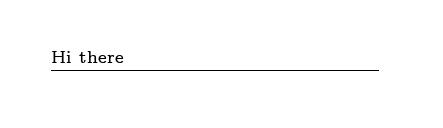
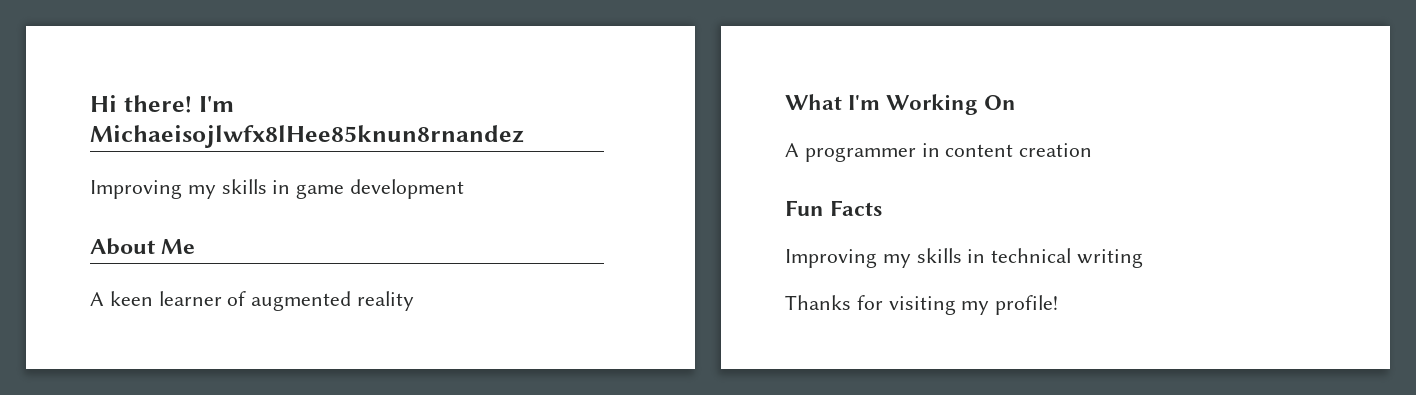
- Hi there
+ Hi there! I'm Michaeisojlwfx8lHee85knun8rnandez
+ Improving my skills in game development
+ About Me
+ A keen learner of augmented reality
+ What I'm Working On
+ A programmer in content creation
+ Fun Facts
+ Improving my skills in technical writing
+ Thanks for visiting my profile!

